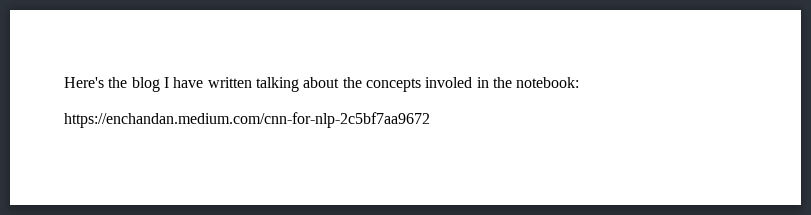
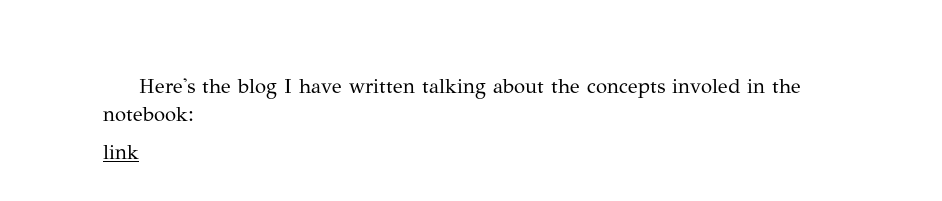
- https://enchandan.medium.com/cnn-for-nlp-2c5bf7aa9672
+ link

